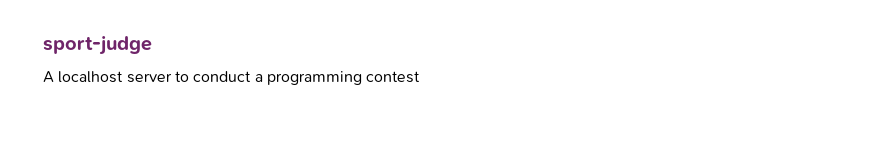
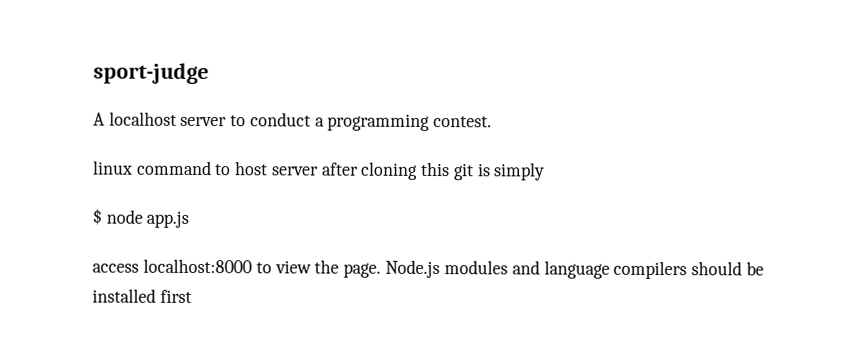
- A localhost server to conduct a programming contest
+ A localhost server to conduct a programming contest.
+ linux command to host server after cloning this git is simply
+ $ node app.js
+ access localhost:8000 to view the page. Node.js modules and language compilers should be installed first

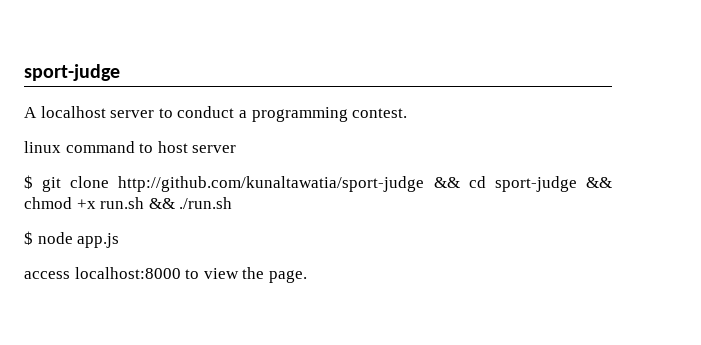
- linux command to host server after cloning this git is simply
+ linux command to host server
+ $ git clone http://github.com/kunaltawatia/sport-judge && cd sport-judge && chmod +x run.sh && ./run.sh
- Node.js modules and language compilers should be installed first

